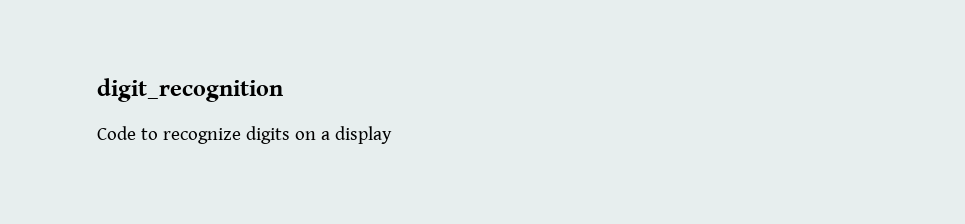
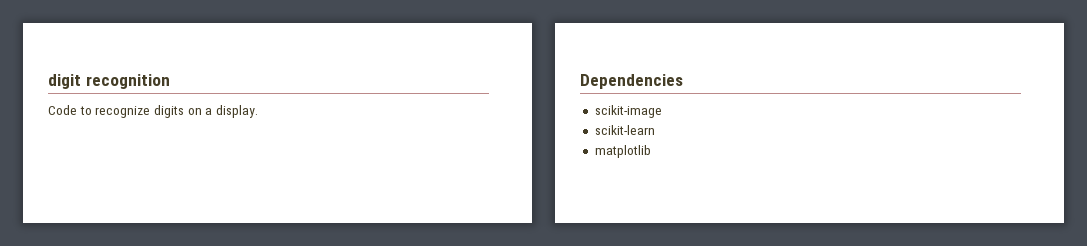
- digit_recognition
+ digit recognition
- Code to recognize digits on a display
+ Code to recognize digits on a display.
+ Dependencies
+ scikit-image
+ scikit-learn
+ matplotlib

